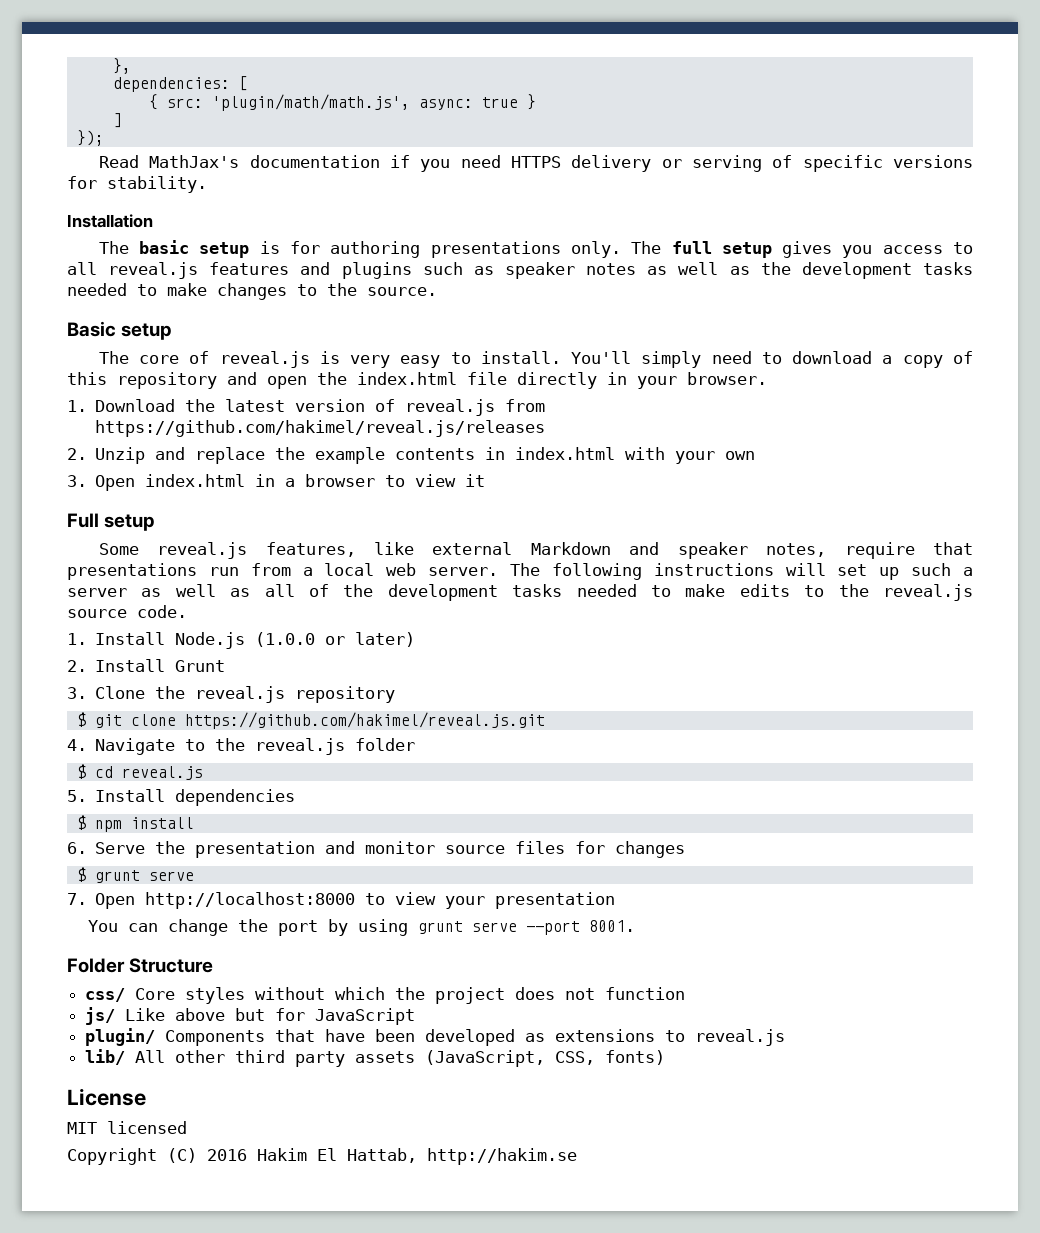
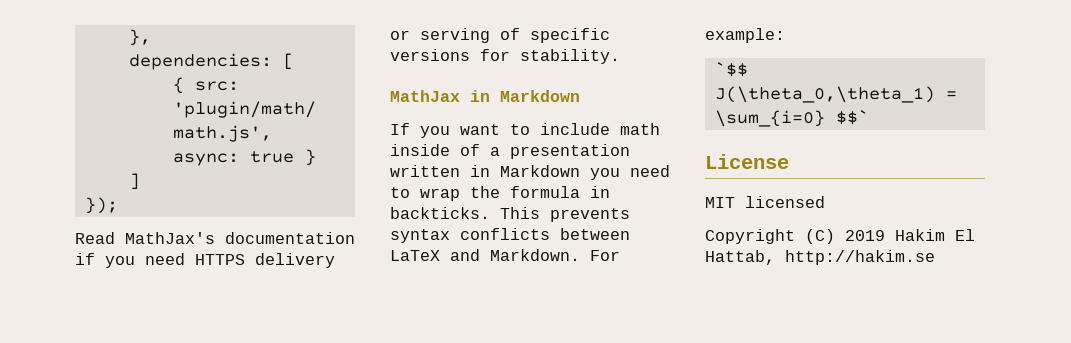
- Installation
- The basic setup is for authoring presentations only. The full setup gives you access to all reveal.js features and plugins such as speaker notes as well as the development tasks needed to make changes to the source.
- Basic setup
- The core of reveal.js is very easy to install. You'll simply need to download a copy of this repository and open the index.html file directly in your browser.
- 1. Download the latest version of reveal.js from https://github.com/hakimel/reveal.js/releases
- 2. Unzip and replace the example contents in index.html with your own
- 3. Open index.html in a browser to view it
- Full setup
- Some reveal.js features, like external Markdown and speaker notes, require that presentations run from a local web server. The following instructions will set up such a server as well as all of the development tasks needed to make edits to the reveal.js source code.
- 1. Install Node.js (1.0.0 or later)
- 2. Install Grunt
- 3. Clone the reveal.js repository
- $ git clone https://github.com/hakimel/reveal.js.git
- 4. Navigate to the reveal.js folder
- $ cd reveal.js
- 5. Install dependencies
- $ npm install
- 6. Serve the presentation and monitor source files for changes
- $ grunt serve
- 7. Open http://localhost:8000 to view your presentation
- You can change the port by using grunt serve --port 8001.
- Folder Structure
- css/ Core styles without which the project does not function
- js/ Like above but for JavaScript
- plugin/ Components that have been developed as extensions to reveal.js
- lib/ All other third party assets (JavaScript, CSS, fonts)
+ MathJax in Markdown
+ If you want to include math inside of a presentation written in Markdown you need to wrap the formula in backticks. This prevents syntax conflicts between LaTeX and Markdown. For example:
+ `$$ J(\theta_0,\theta_1) = \sum_{i=0} $$`
- Copyright (C) 2016 Hakim El Hattab, http://hakim.se
+ Copyright (C) 2019 Hakim El Hattab, http://hakim.se

